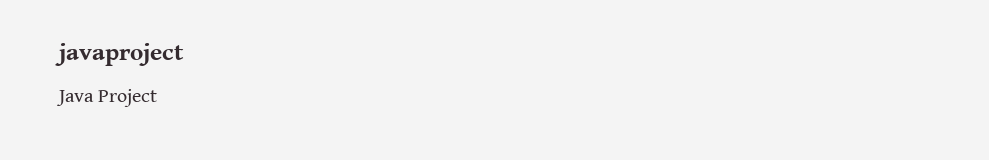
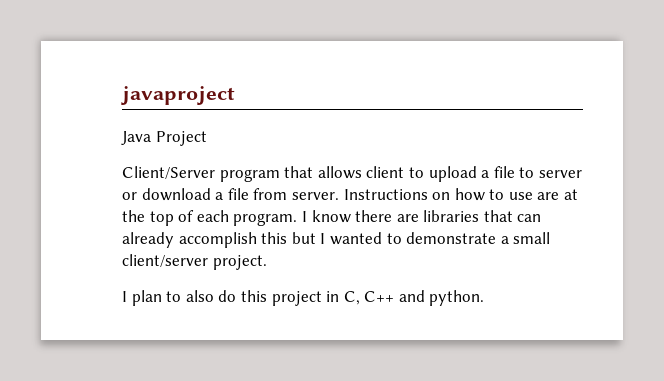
+ Client/Server program that allows client to upload a file to server or download a file from server. Instructions on how to use are at the top of each program. I know there are libraries that can already accomplish this but I wanted to demonstrate a small client/server project.
+ I plan to also do this project in C, C++ and python.

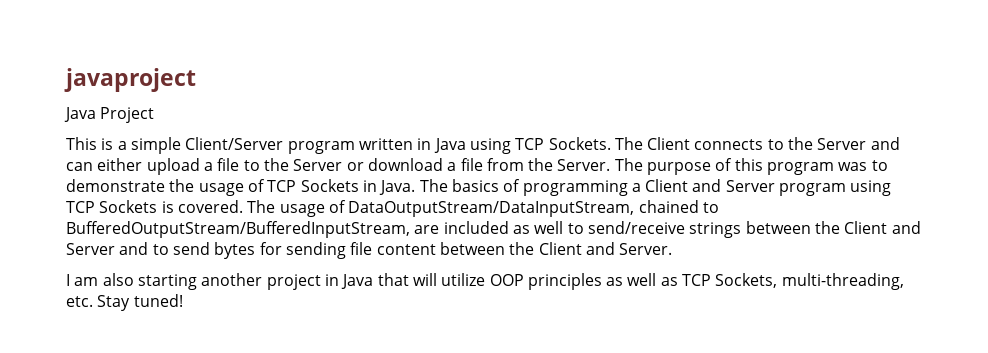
- Client/Server program that allows client to upload a file to server or download a file from server. Instructions on how to use are at the top of each program. I know there are libraries that can already accomplish this but I wanted to demonstrate a small client/server project.
- I plan to also do this project in C, C++ and python.
+ This is a simple Client/Server program written in Java using TCP Sockets. The Client connects to the Server and can either upload a file to the Server or download a file from the Server. The purpose of this program was to demonstrate the usage of TCP Sockets in Java. The basics of programming a Client and Server program using TCP Sockets is covered. The usage of DataOutputStream/DataInputStream, chained to BufferedOutputStream/BufferedInputStream, are included as well to send/receive strings between the Client and Server and to send bytes for sending file content between the Client and Server.
+ I am also starting another project in Java that will utilize OOP principles as well as TCP Sockets, multi-threading, etc. Stay tuned!

